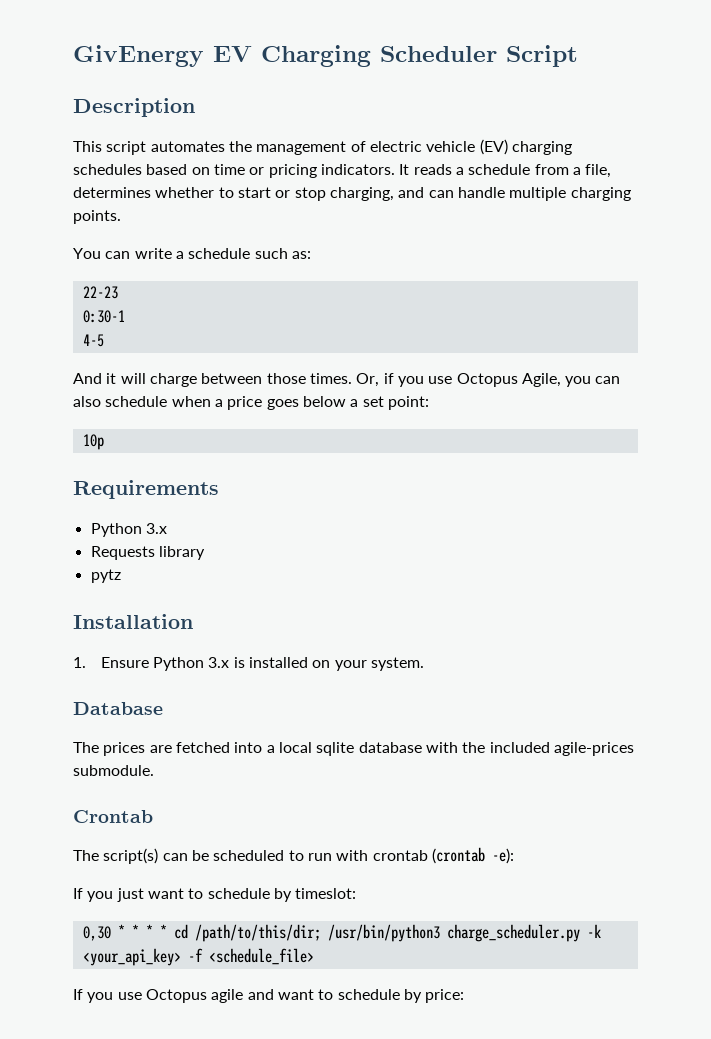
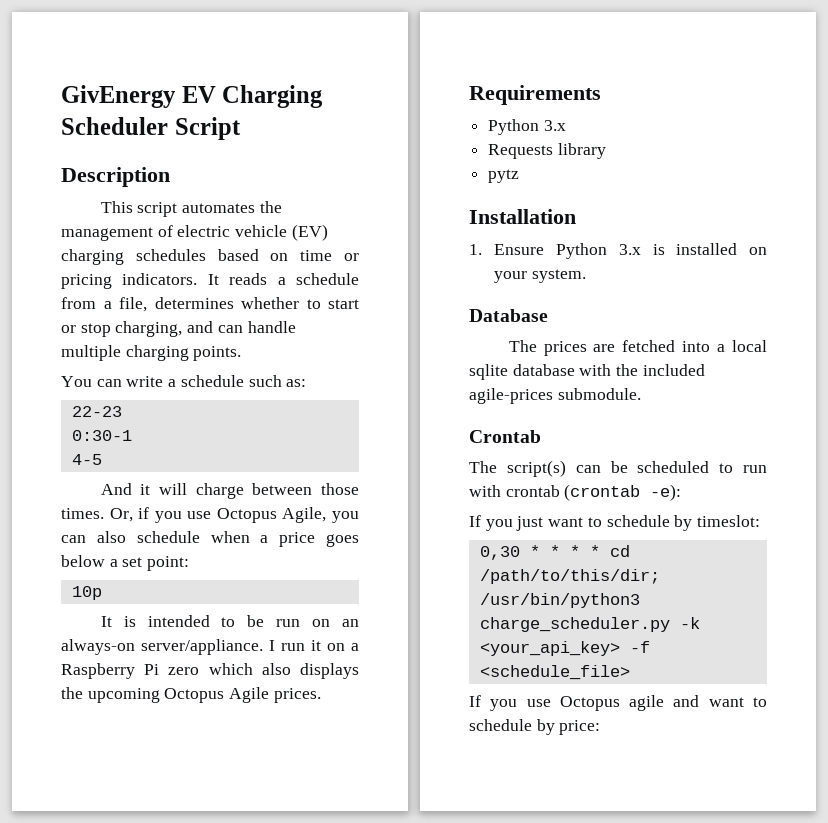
+ It is intended to be run on an always-on server/appliance. I run it on a Raspberry Pi zero which also displays the upcoming Octopus Agile prices.

